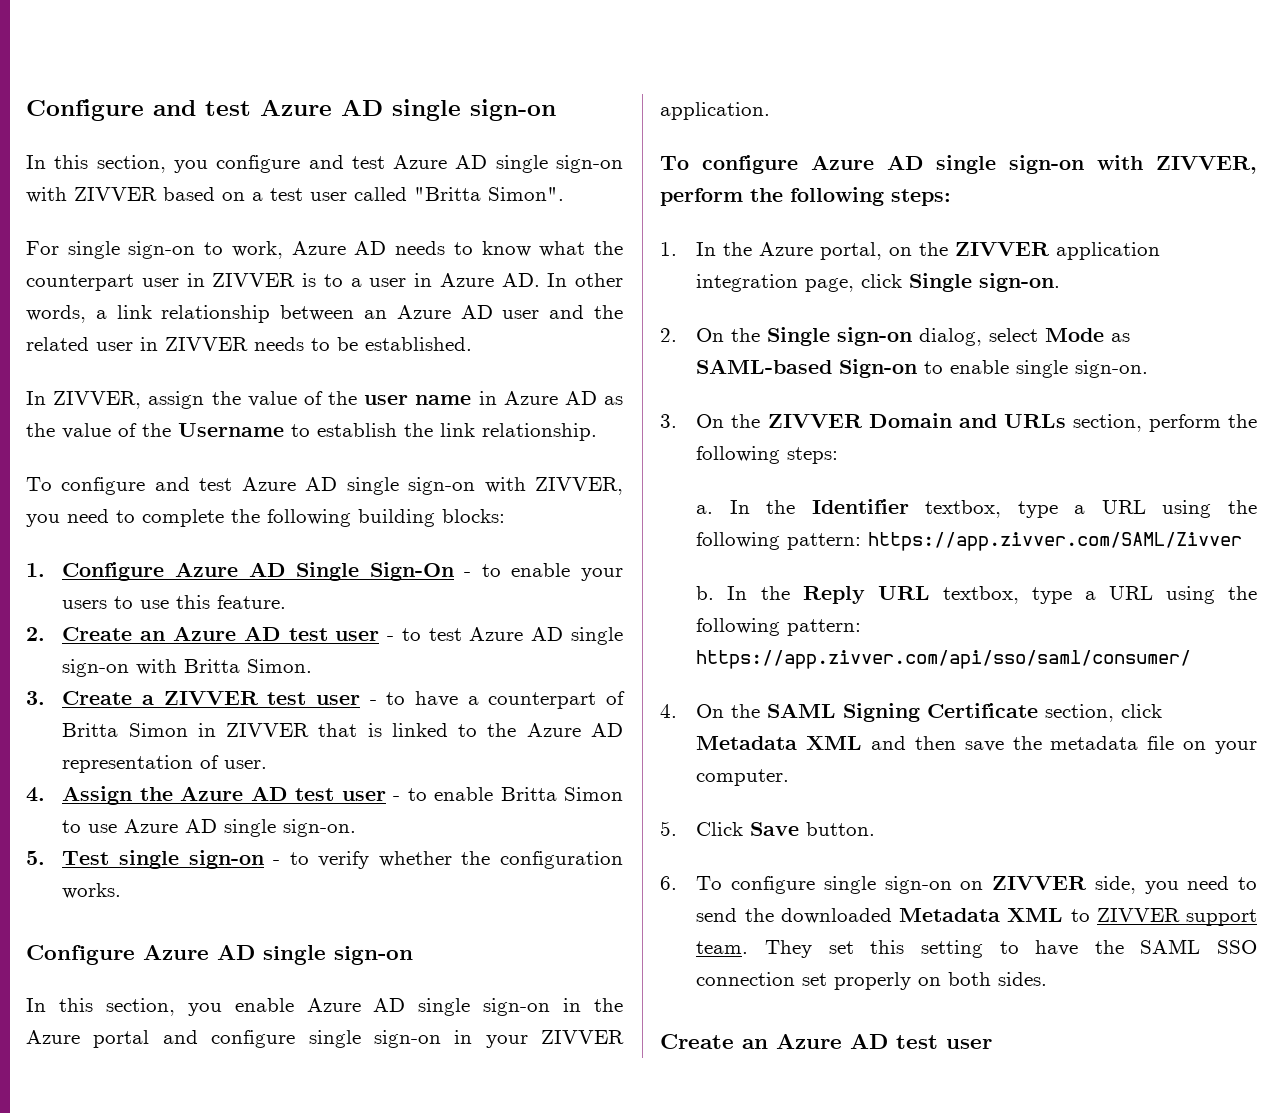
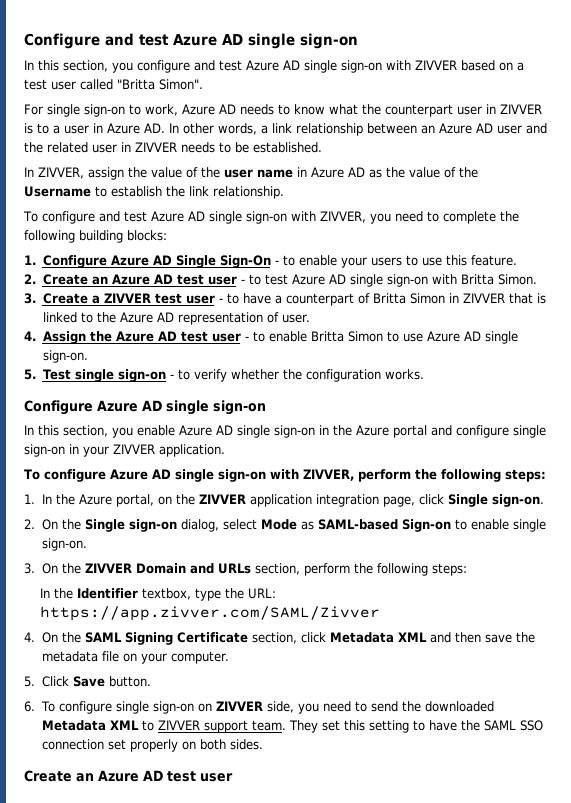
- a. In the Identifier textbox, type a URL using the following pattern: https://app.zivver.com/SAML/Zivver
- b. In the Reply URL textbox, type a URL using the following pattern: https://app.zivver.com/api/sso/saml/consumer/
+ In the Identifier textbox, type the URL: https://app.zivver.com/SAML/Zivver

